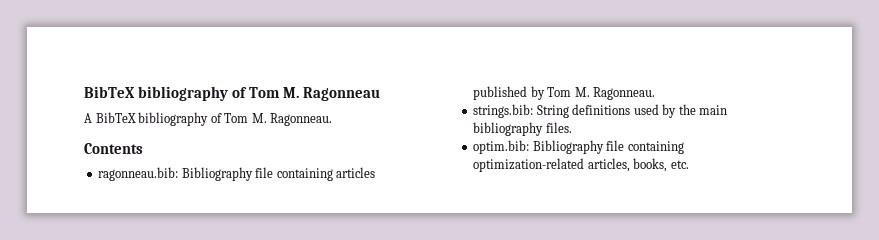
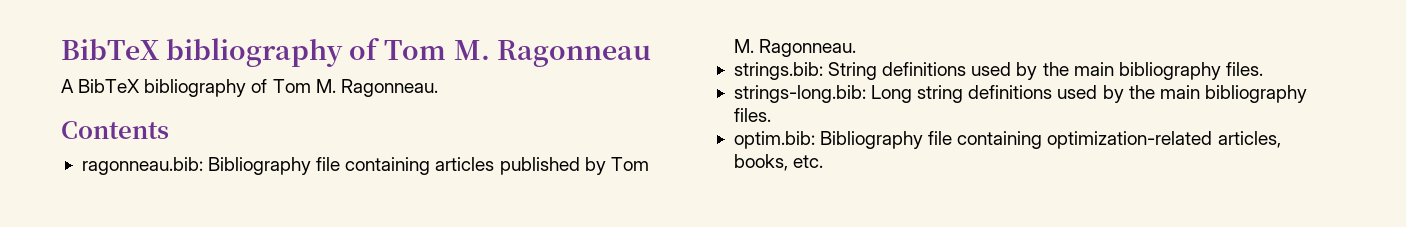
+ strings-long.bib: Long string definitions used by the main bibliography files.

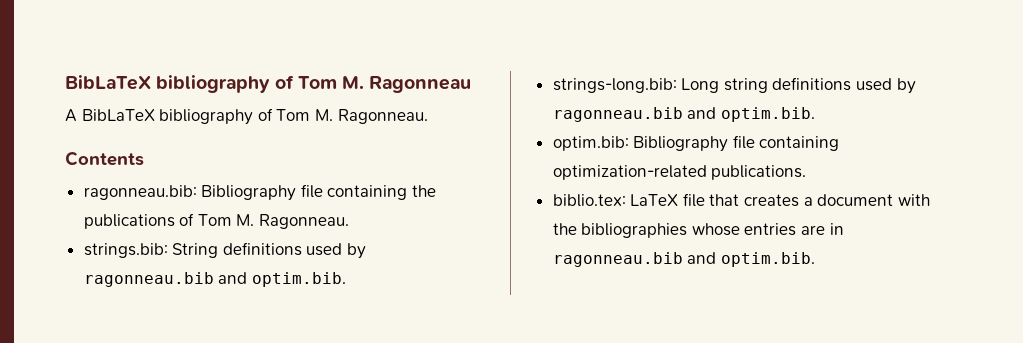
- BibTeX bibliography of Tom M. Ragonneau
+ BibLaTeX bibliography of Tom M. Ragonneau
- A BibTeX bibliography of Tom M. Ragonneau.
+ A BibLaTeX bibliography of Tom M. Ragonneau.
- ragonneau.bib: Bibliography file containing articles published by Tom M. Ragonneau.
+ ragonneau.bib: Bibliography file containing the publications of Tom M. Ragonneau.
- strings.bib: String definitions used by the main bibliography files.
+ strings.bib: String definitions used by ragonneau.bib and optim.bib.
- strings-long.bib: Long string definitions used by the main bibliography files.
+ strings-long.bib: Long string definitions used by ragonneau.bib and optim.bib.
- optim.bib: Bibliography file containing optimization-related articles, books, etc.
+ optim.bib: Bibliography file containing optimization-related publications.
+ biblio.tex: LaTeX file that creates a document with the bibliographies whose entries are in ragonneau.bib and optim.bib.

